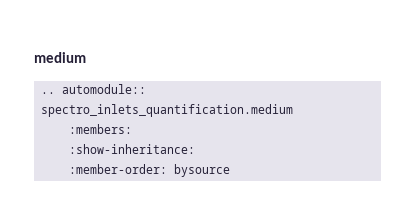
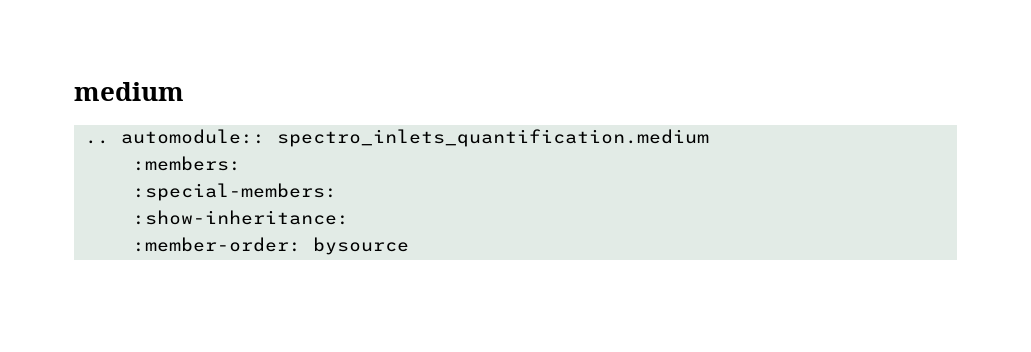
+ :special-members:

